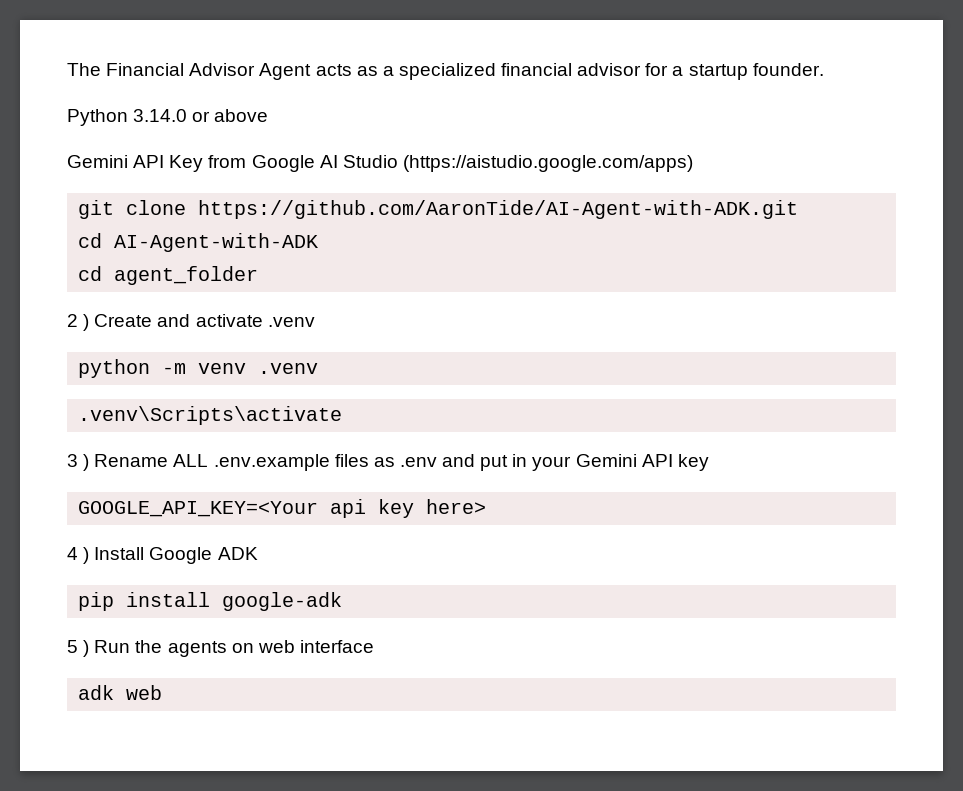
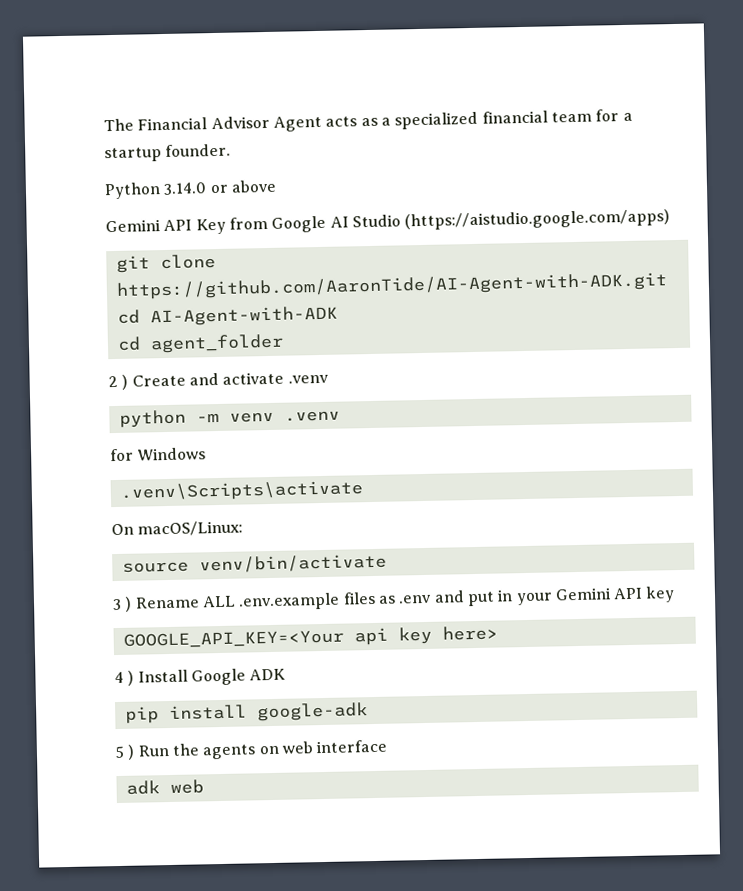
- The Financial Advisor Agent acts as a specialized financial advisor for a startup founder.
+ The Financial Advisor Agent acts as a specialized financial team for a startup founder.
+ for Windows
+ On macOS/Linux:
+ source venv/bin/activate

